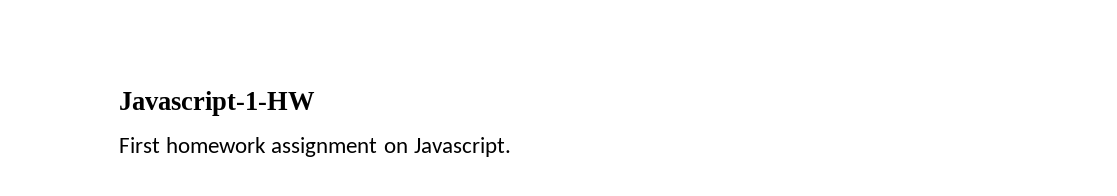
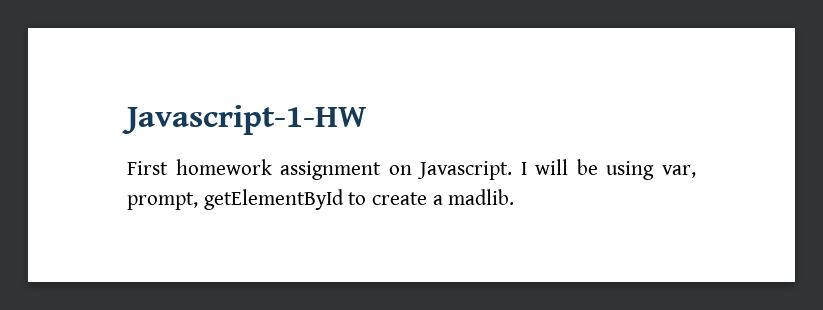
+ I will be using var, prompt, getElementById to create a madlib.

